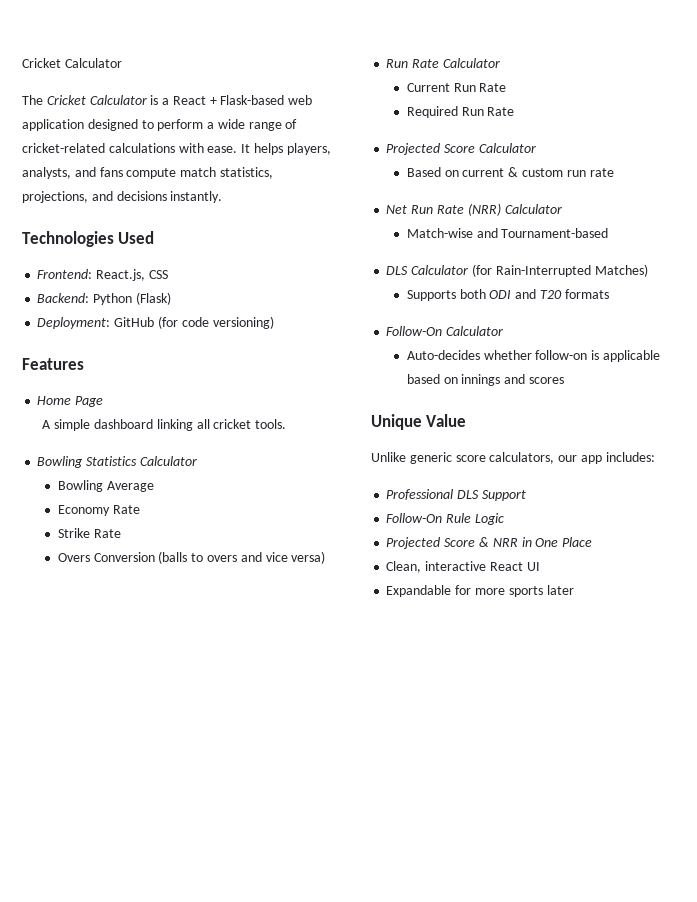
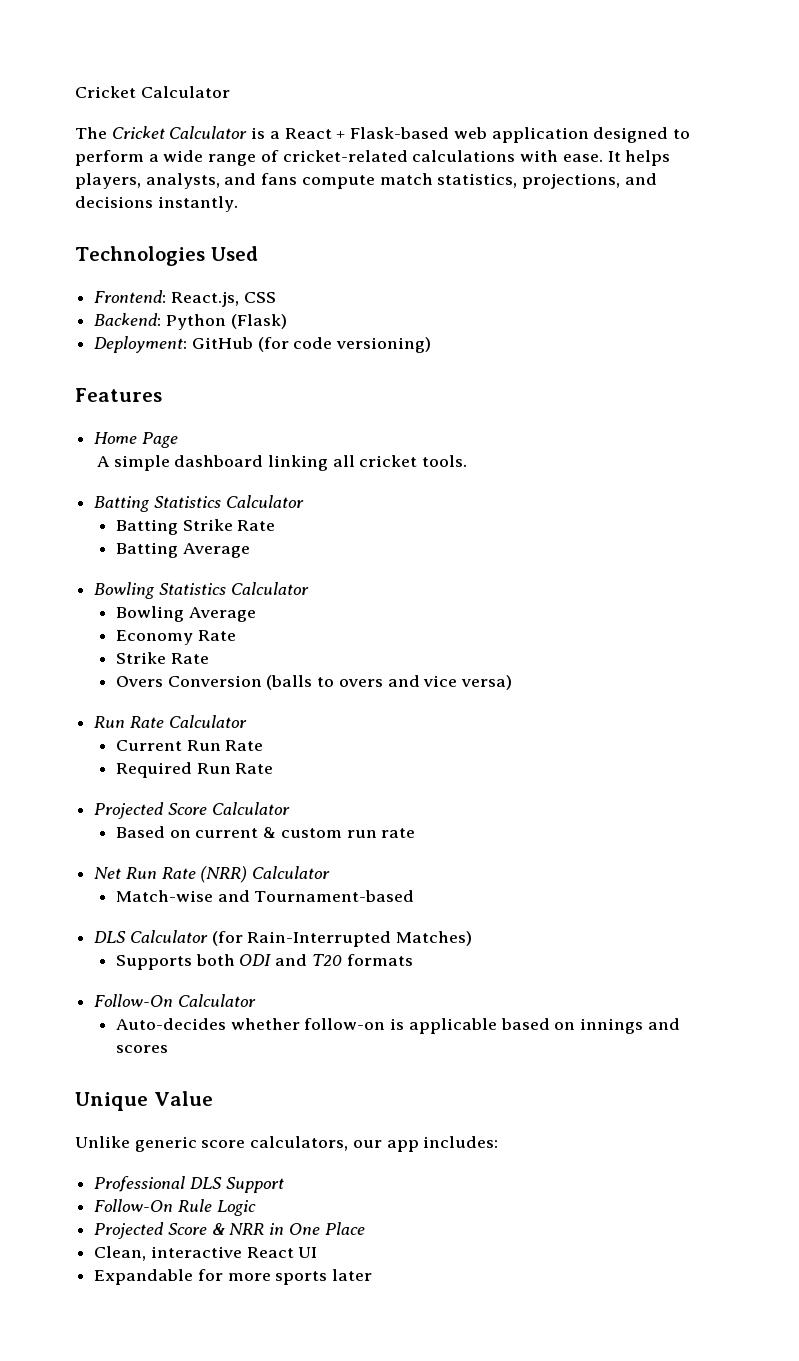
+ Batting Statistics Calculator
+ Batting Strike Rate
+ Batting Average

